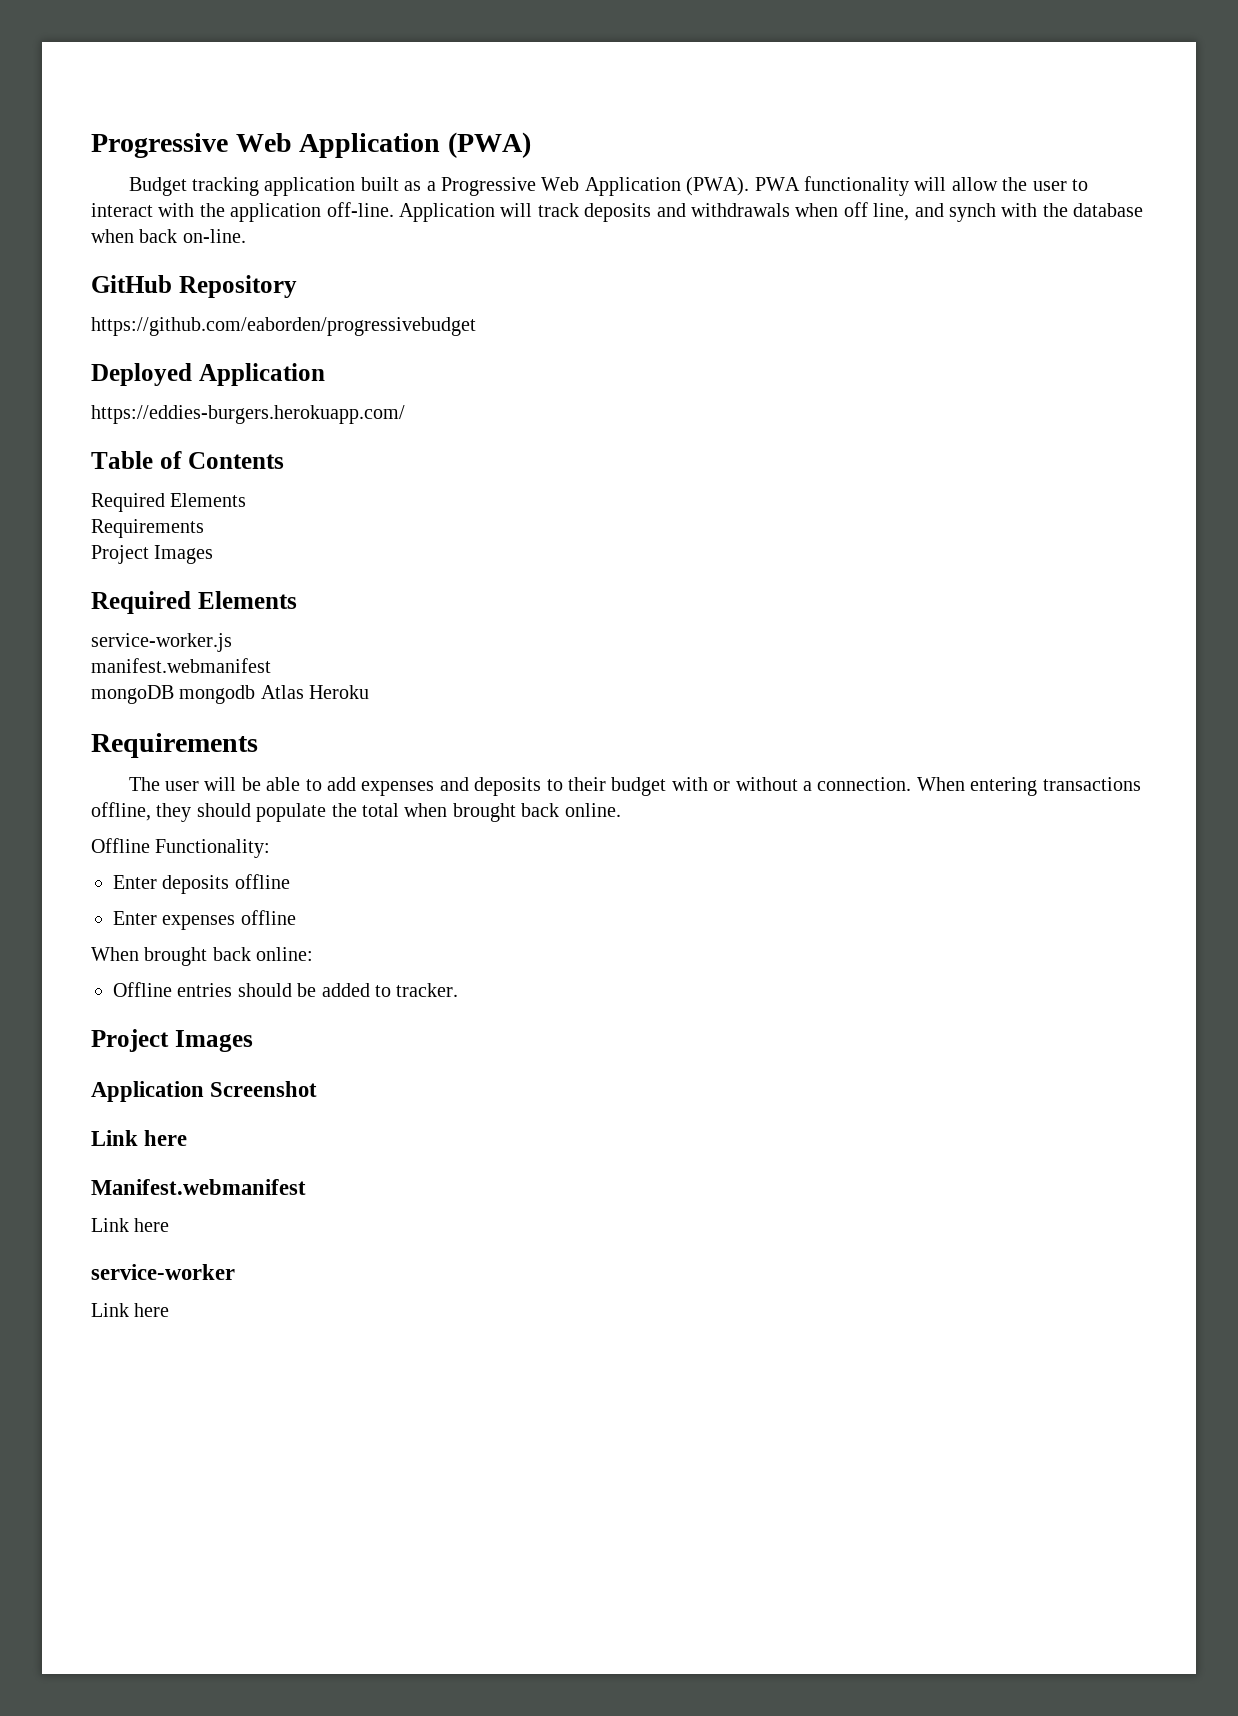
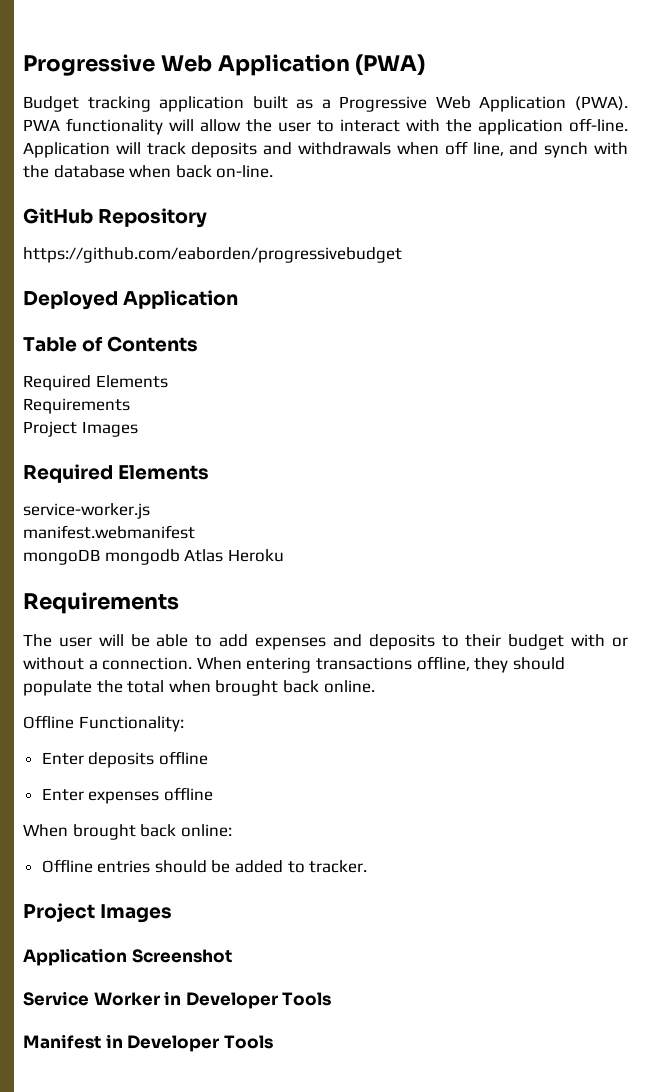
- https://eddies-burgers.herokuapp.com/
  Application Screenshot
- Link here
- Manifest.webmanifest
- Link here
- service-worker
- Link here
+ Service Worker in Developer Tools
+ Manifest in Developer Tools

